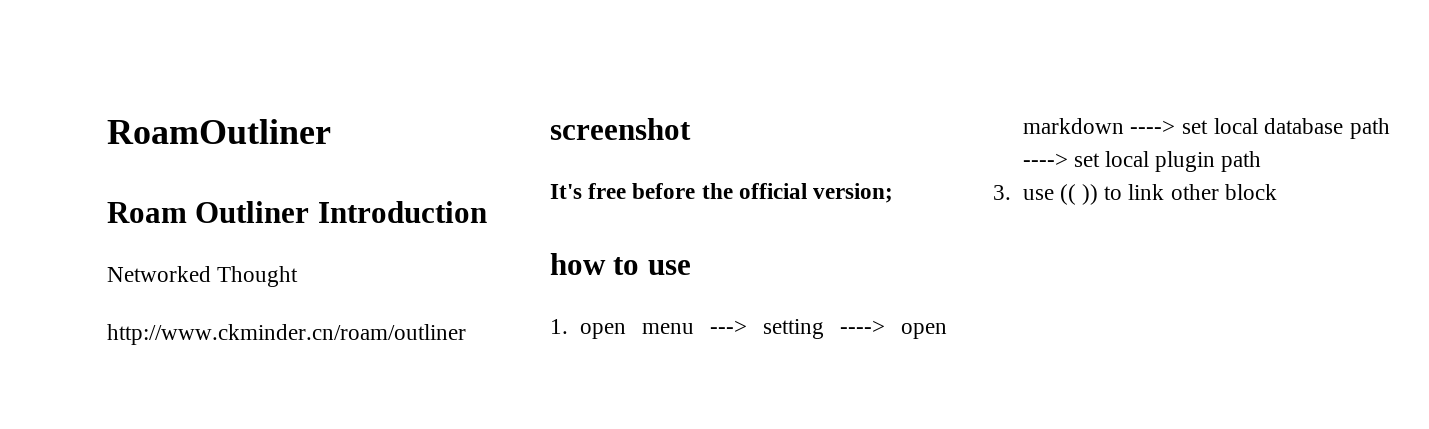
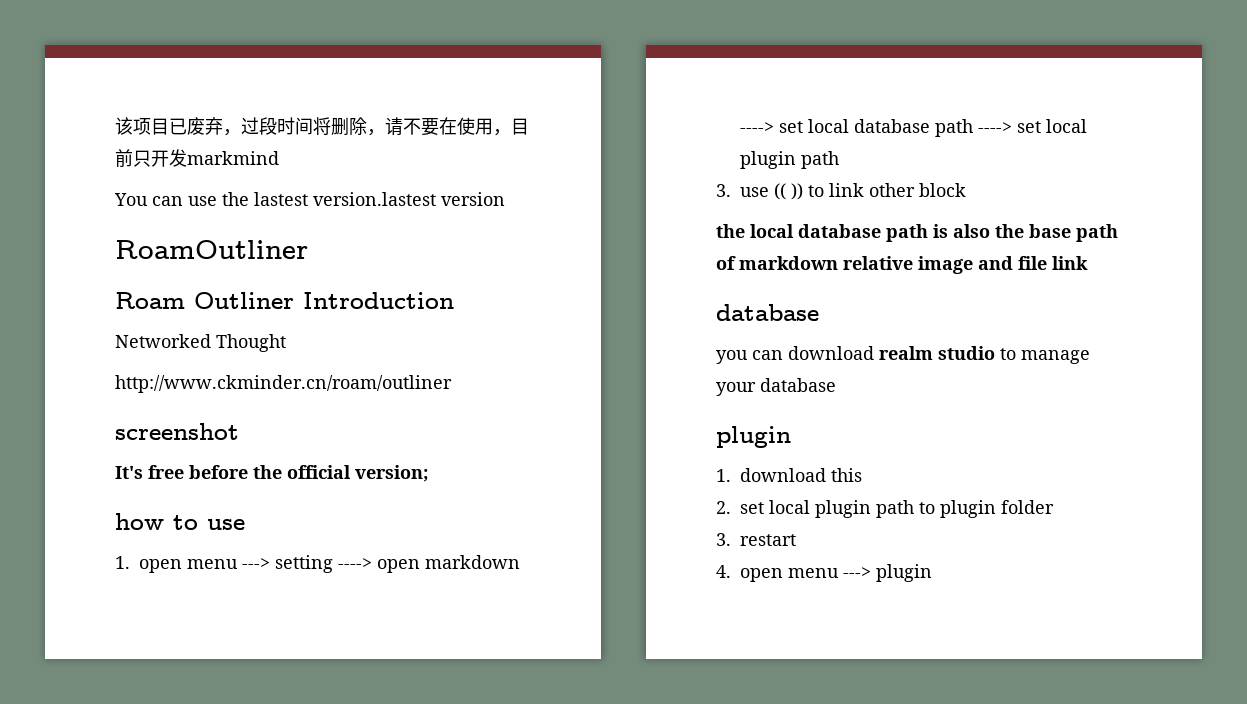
+ 该项目已废弃，过段时间将删除，请不要在使用，目前只开发markmind
+ You can use the lastest version.lastest version
+ the local database path is also the base path of markdown relative image and file link
+ database
+ you can download realm studio to manage your database
+ plugin
+ 1. download this
+ 2. set local plugin path to plugin folder
+ 3. restart
+ 4. open menu ---> plugin

